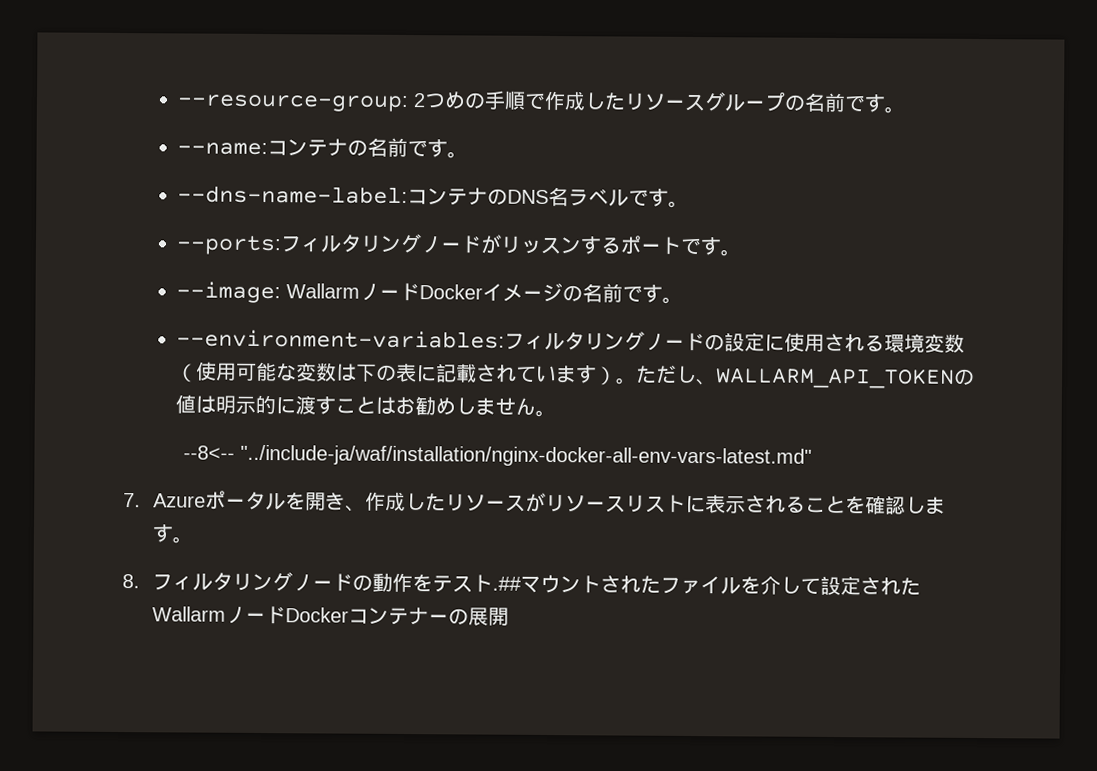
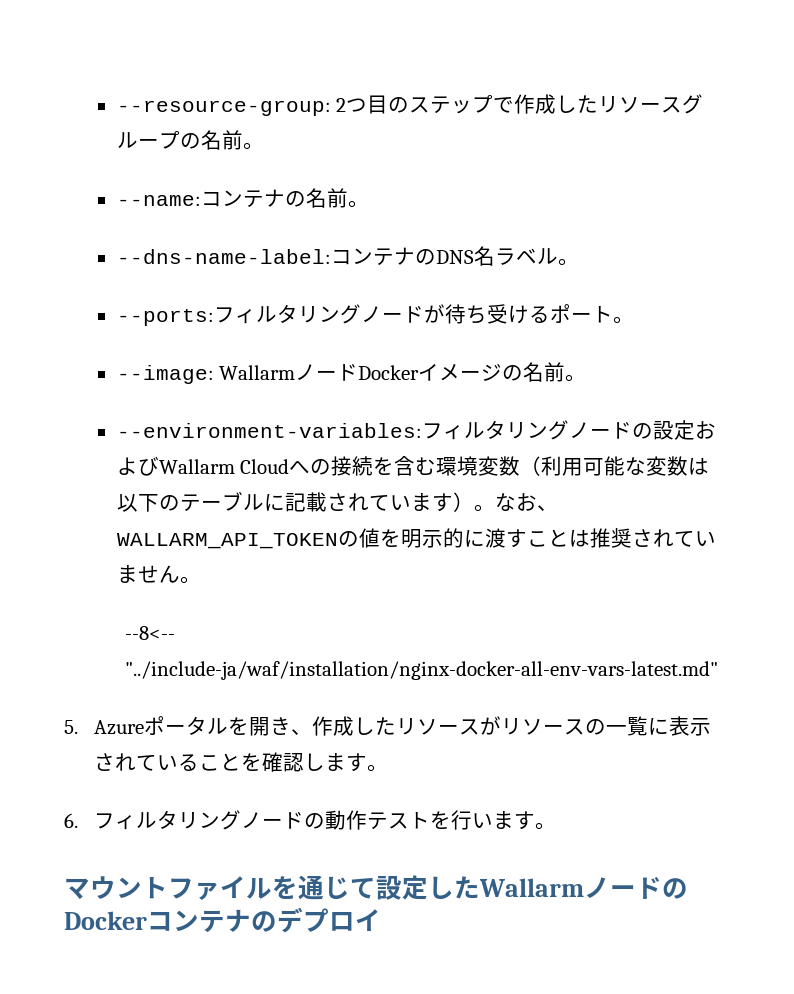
- --resource-group: 2つめの手順で作成したリソースグループの名前です。
+ --resource-group: 2つ目のステップで作成したリソースグループの名前。
- --name:コンテナの名前です。
+ --name:コンテナの名前。
- --dns-name-label:コンテナのDNS名ラベルです。
+ --dns-name-label:コンテナのDNS名ラベル。
- --ports:フィルタリングノードがリッスンするポートです。
+ --ports:フィルタリングノードが待ち受けるポート。
- --image: WallarmノードDockerイメージの名前です。
+ --image: WallarmノードDockerイメージの名前。
- --environment-variables:フィルタリングノードの設定に使用される環境変数（使用可能な変数は下の表に記載されています）。
+ --environment-variables:フィルタリングノードの設定およびWallarm Cloudへの接続を含む環境変数（利用可能な変数は以下のテーブルに記載されています）。
- ただし、WALLARM_API_TOKENの値は明示的に渡すことはお勧めしません。
+ なお、WALLARM_API_TOKENの値を明示的に渡すことは推奨されていません。
- 7. Azureポータルを開き、作成したリソースがリソースリストに表示されることを確認します。
+ 5. Azureポータルを開き、作成したリソースがリソースの一覧に表示されていることを確認します。
- 8.フィルタリングノードの動作をテスト.##マウントされたファイルを介して設定されたWallarmノードDockerコンテナーの展開
+ 6.フィルタリングノードの動作テストを行います。
+ マウントファイルを通じて設定したWallarmノードのDockerコンテナのデプロイ

